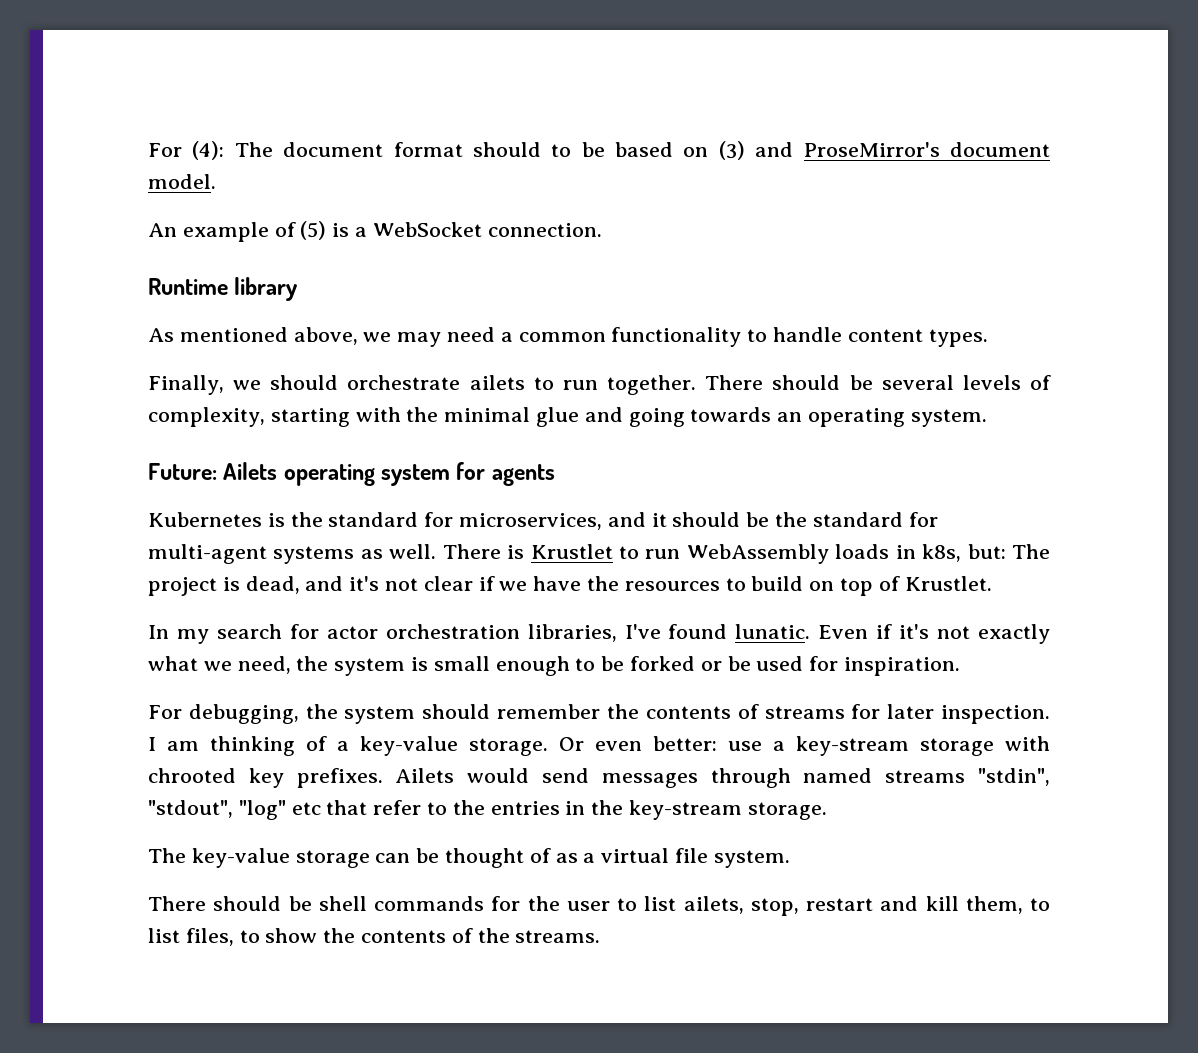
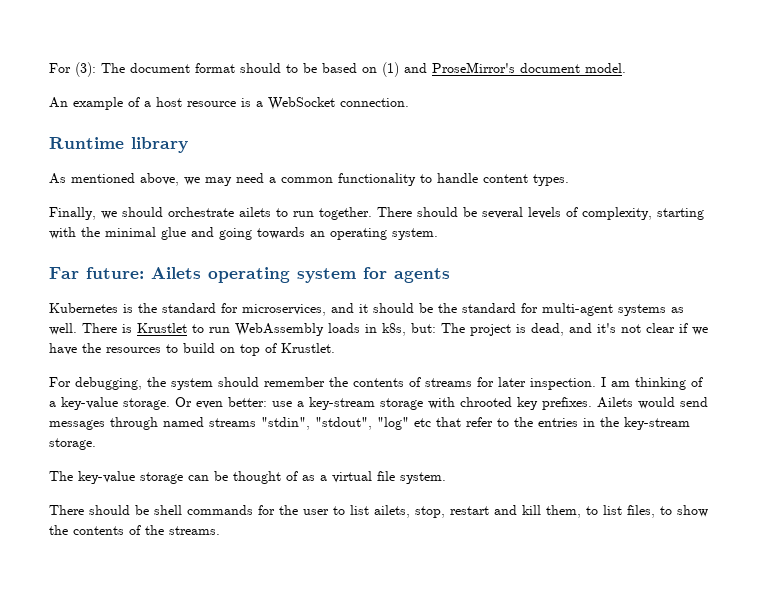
- For (4): The document format should to be based on (3) and ProseMirror's document model.
+ For (3): The document format should to be based on (1) and ProseMirror's document model.
- An example of (5) is a WebSocket connection.
+ An example of a host resource is a WebSocket connection.
- Future: Ailets operating system for agents
+ Far future: Ailets operating system for agents
- In my search for actor orchestration libraries, I've found lunatic. Even if it's not exactly what we need, the system is small enough to be forked or be used for inspiration.

